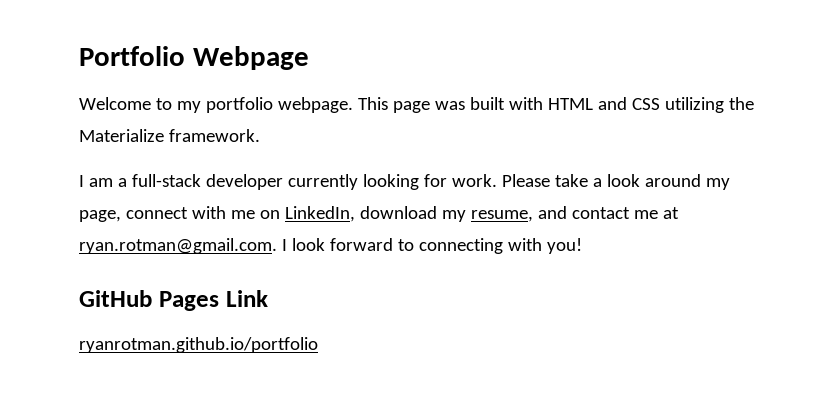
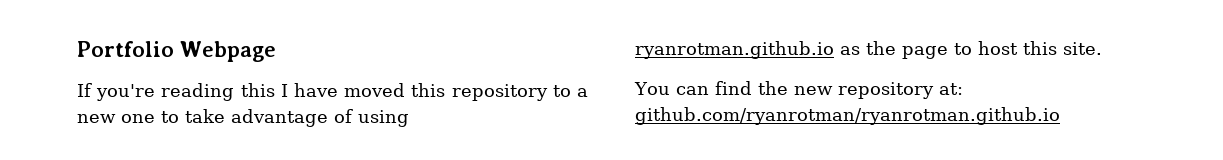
- Welcome to my portfolio webpage. This page was built with HTML and CSS utilizing the Materialize framework.
- I am a full-stack developer currently looking for work. Please take a look around my page, connect with me on LinkedIn, download my resume, and contact me at ryan.rotman@gmail.com. I look forward to connecting with you!
- GitHub Pages Link
- ryanrotman.github.io/portfolio
+ If you're reading this I have moved this repository to a new one to take advantage of using ryanrotman.github.io as the page to host this site.
+ You can find the new repository at: github.com/ryanrotman/ryanrotman.github.io

